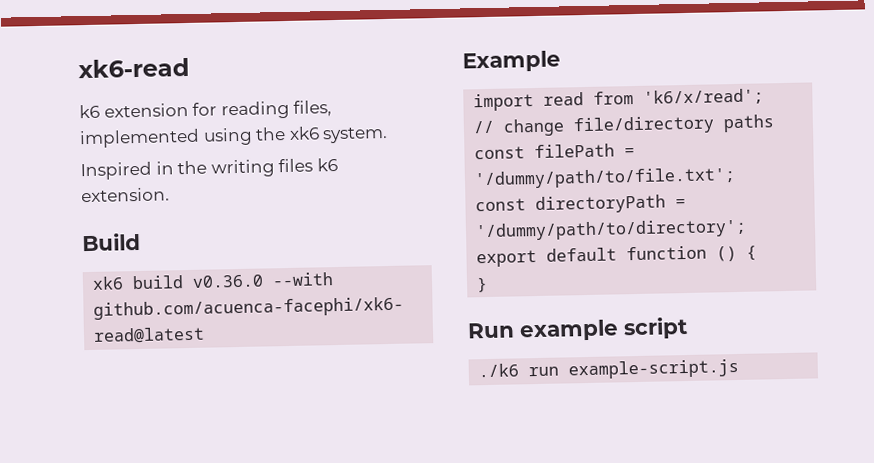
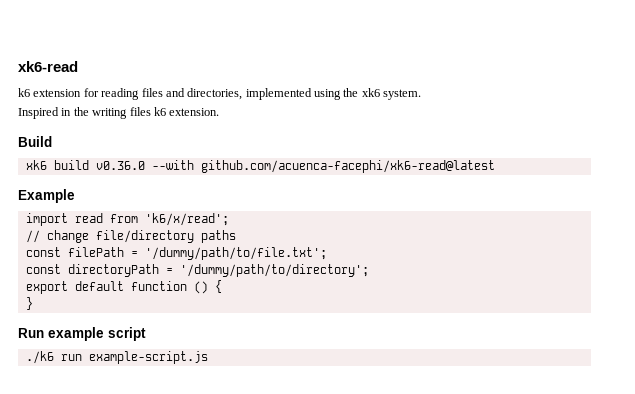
- k6 extension for reading files, implemented using the xk6 system.
+ k6 extension for reading files and directories, implemented using the xk6 system.

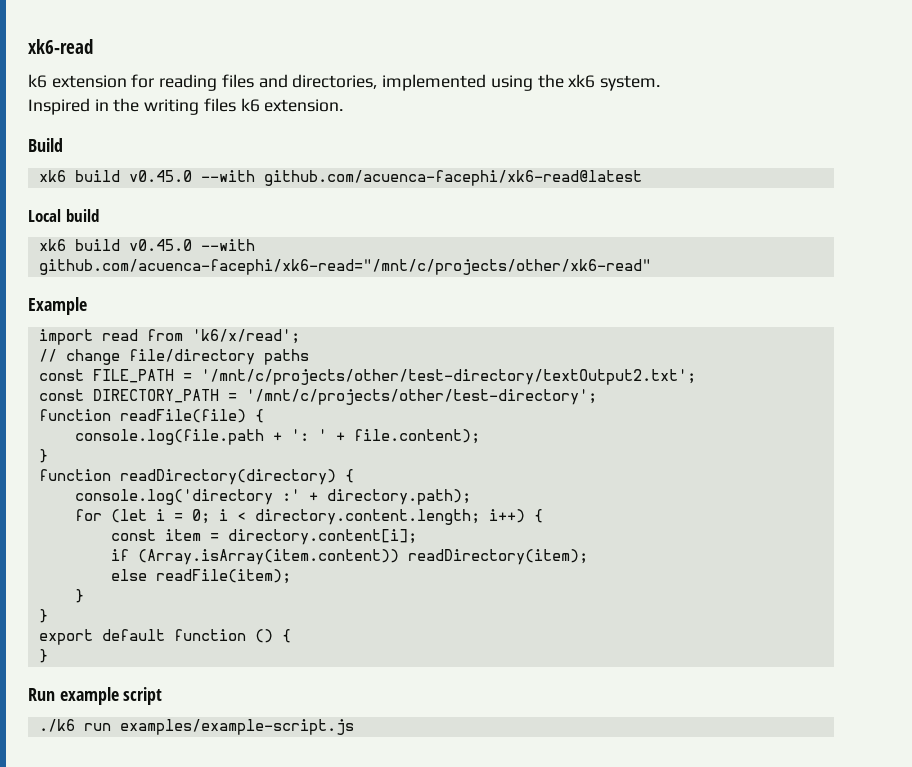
- xk6 build v0.36.0 --with github.com/acuenca-facephi/xk6-read@latest
+ xk6 build v0.45.0 --with github.com/acuenca-facephi/xk6-read@latest
+ Local build
+ xk6 build v0.45.0 --with github.com/acuenca-facephi/xk6-read="/mnt/c/projects/other/xk6-read"
- const filePath = '/dummy/path/to/file.txt';
- const directoryPath = '/dummy/path/to/directory';
+ const FILE_PATH = '/mnt/c/projects/other/test-directory/textOutput2.txt';
+ const DIRECTORY_PATH = '/mnt/c/projects/other/test-directory';
+ function readFile(file) {
+ console.log(file.path + ': ' + file.content);
+ }
+ function readDirectory(directory) {
+ console.log('directory :' + directory.path);
+ for (let i = 0; i < directory.content.length; i++) {
+ const item = directory.content[i];
+ if (Array.isArray(item.content)) readDirectory(item);
+ else readFile(item);
+ }
+ }
- ./k6 run example-script.js
+ ./k6 run examples/example-script.js

